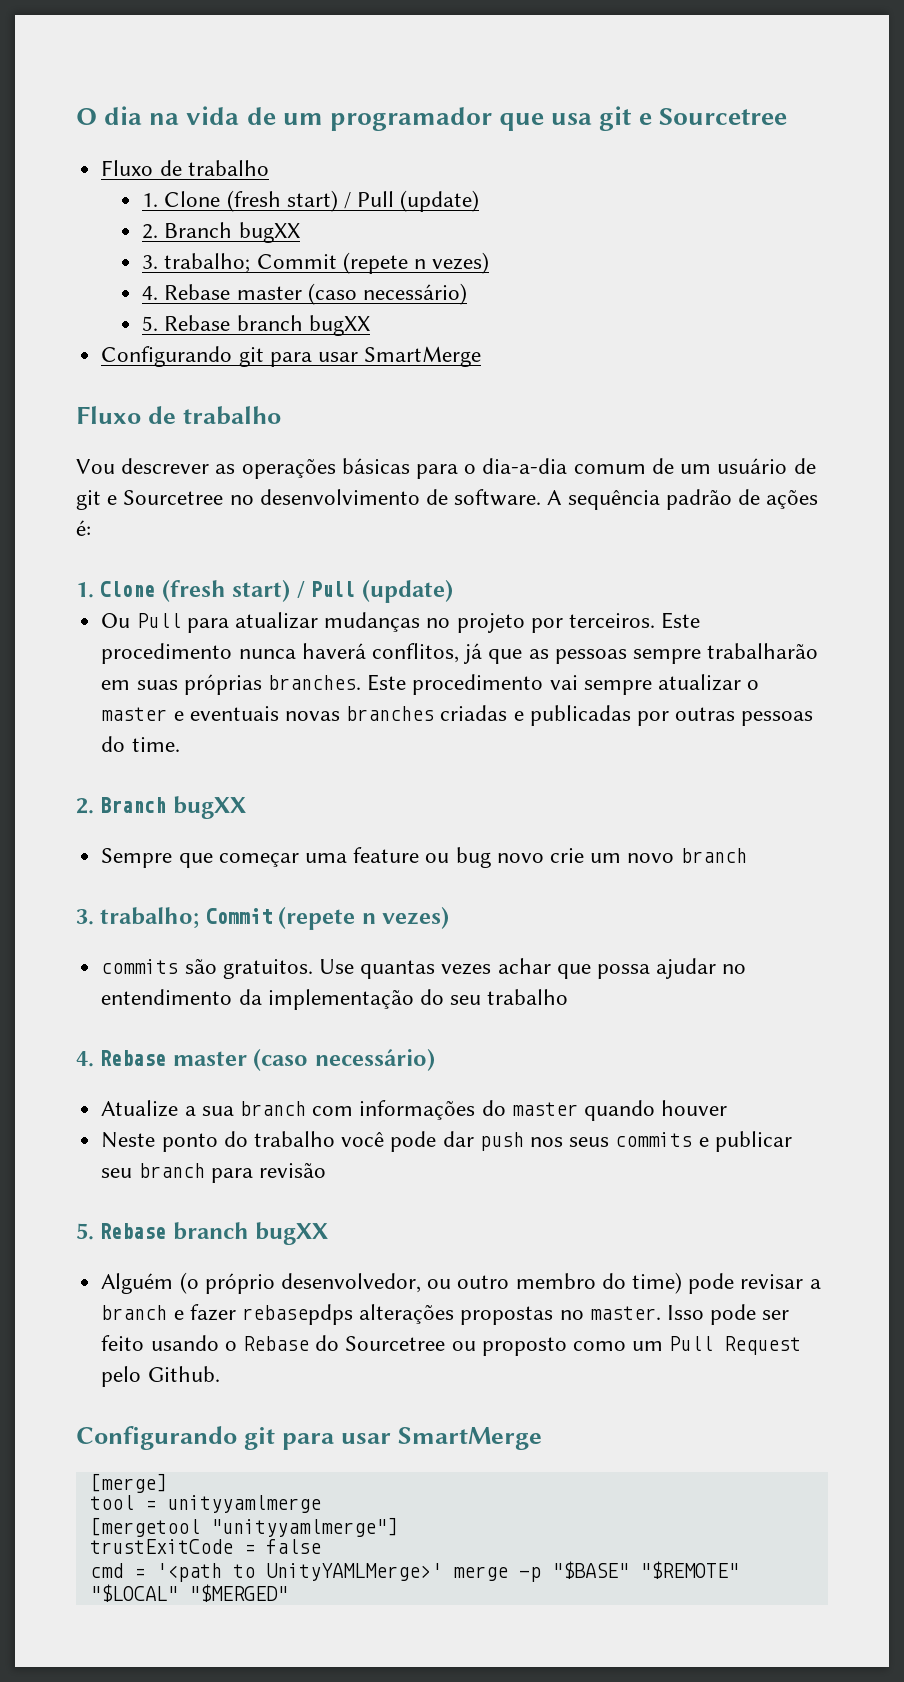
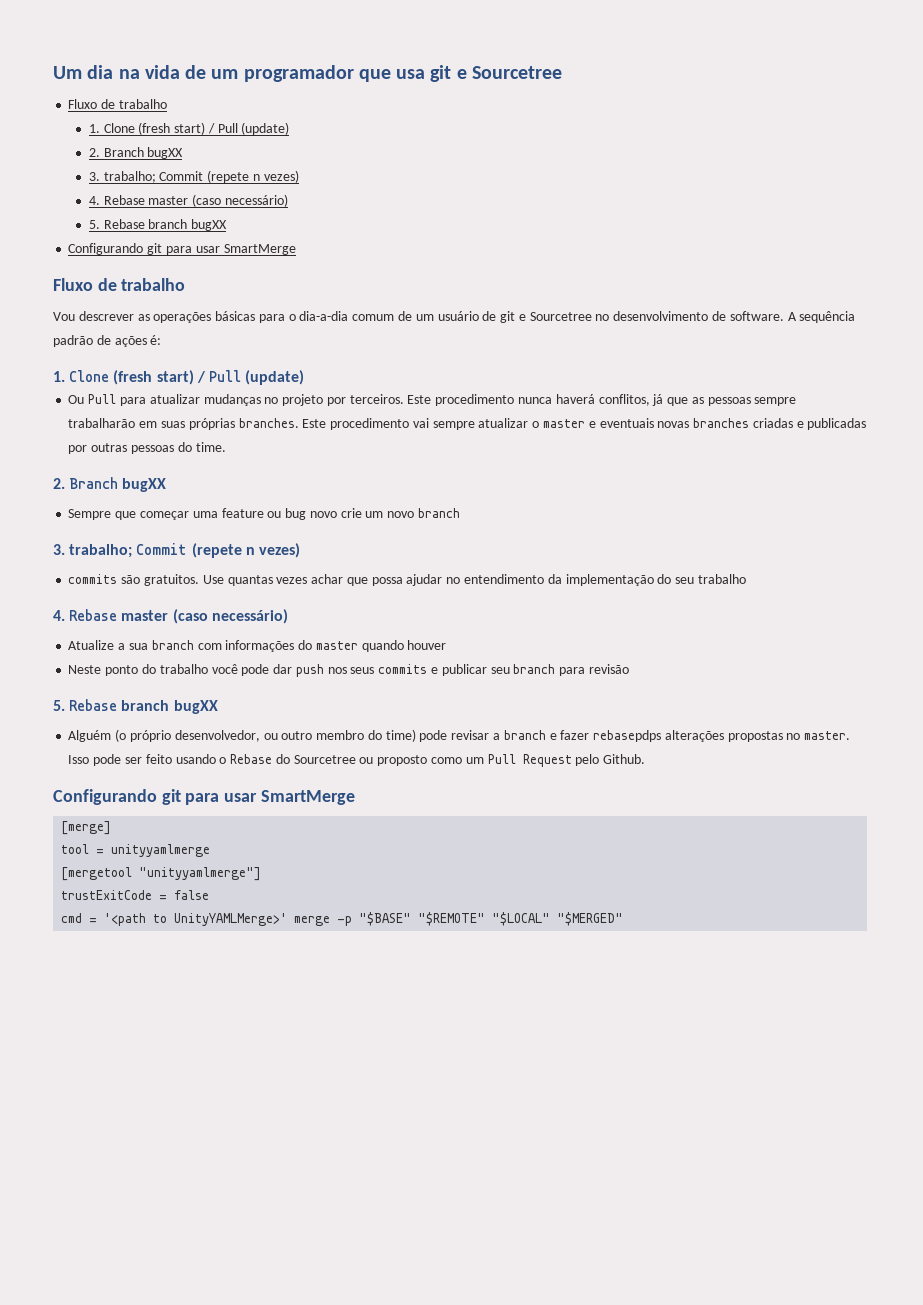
- O dia na vida de um programador que usa git e Sourcetree
+ Um dia na vida de um programador que usa git e Sourcetree

